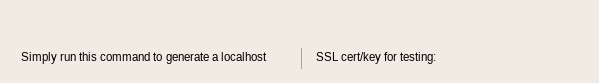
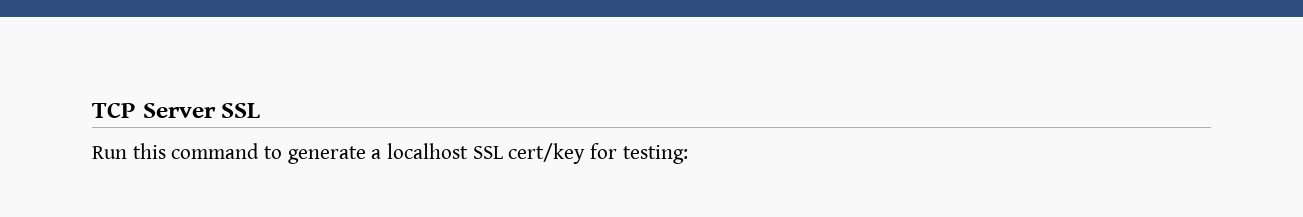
- Simply run this command to generate a localhost SSL cert/key for testing:
+ TCP Server SSL
+ Run this command to generate a localhost SSL cert/key for testing:

